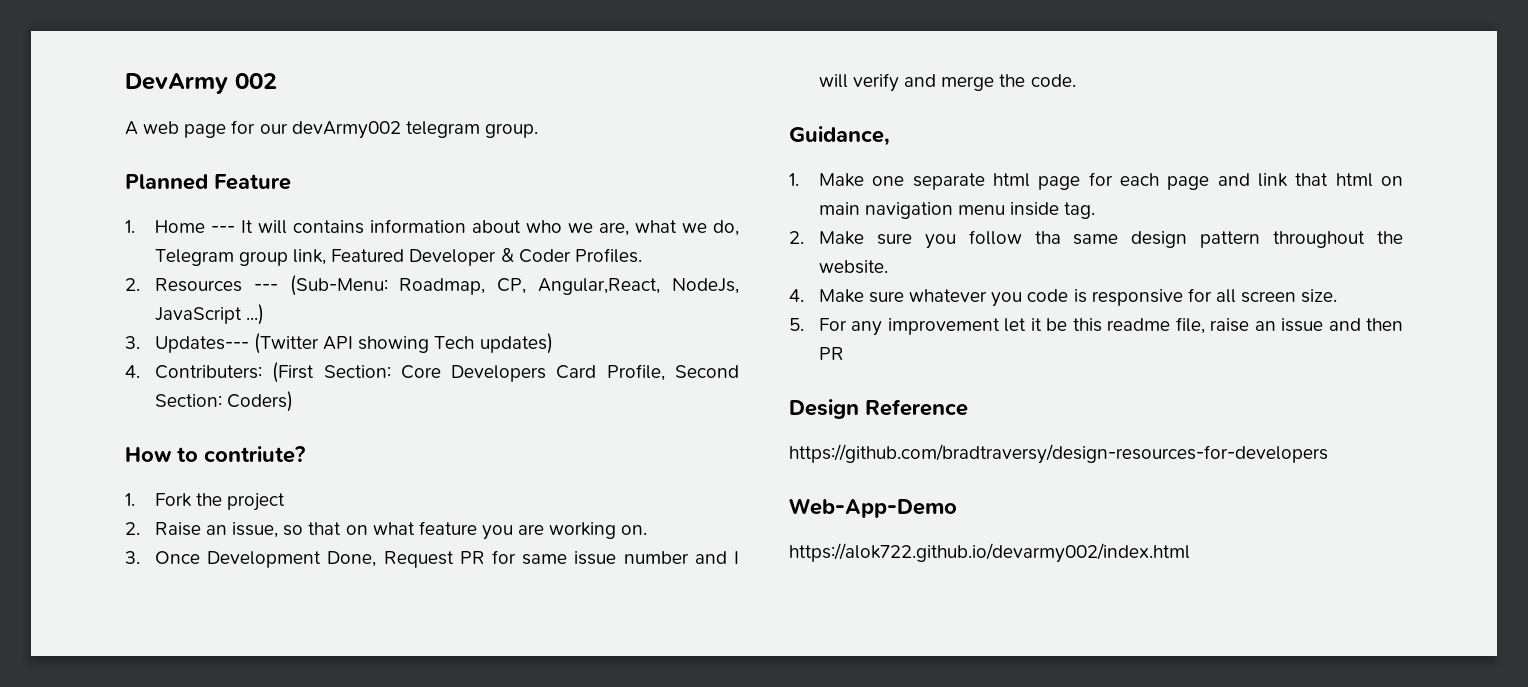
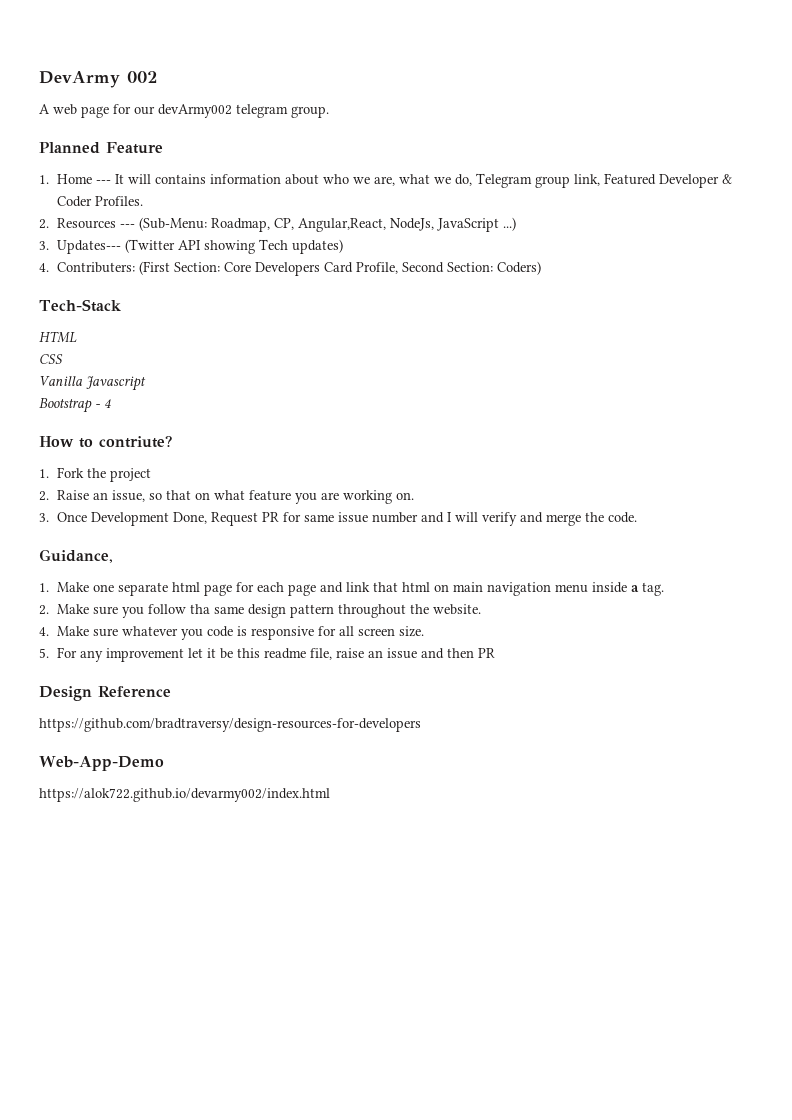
+ Tech-Stack
+ HTML
+ CSS
+ Vanilla Javascript
+ Bootstrap - 4
- 1. Make one separate html page for each page and link that html on main navigation menu inside tag.
+ 1. Make one separate html page for each page and link that html on main navigation menu inside a tag.

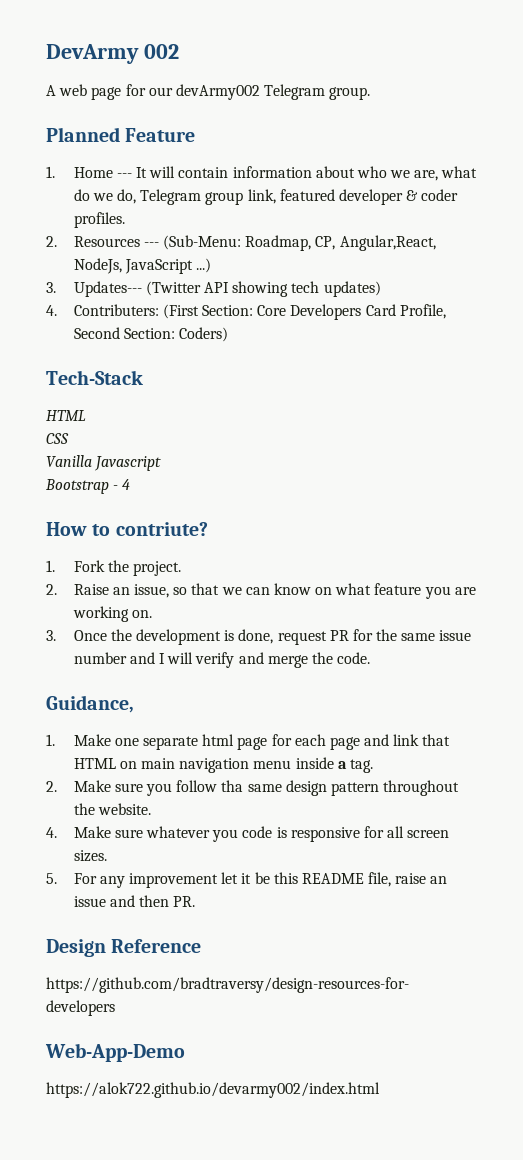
- A web page for our devArmy002 telegram group.
+ A web page for our devArmy002 Telegram group.
- 1. Home --- It will contains information about who we are, what we do, Telegram group link, Featured Developer & Coder Profiles.
+ 1. Home --- It will contain information about who we are, what do we do, Telegram group link, featured developer & coder profiles.
- 3. Updates--- (Twitter API showing Tech updates)
+ 3. Updates--- (Twitter API showing tech updates)
- 1. Fork the project
+ 1. Fork the project.
- 2. Raise an issue, so that on what feature you are working on.
+ 2. Raise an issue, so that we can know on what feature you are working on.
- 3. Once Development Done, Request PR for same issue number and I will verify and merge the code.
+ 3. Once the development is done, request PR for the same issue number and I will verify and merge the code.
- 1. Make one separate html page for each page and link that html on main navigation menu inside a tag.
+ 1. Make one separate html page for each page and link that HTML on main navigation menu inside a tag.
- 4. Make sure whatever you code is responsive for all screen size.
+ 4. Make sure whatever you code is responsive for all screen sizes.
- 5. For any improvement let it be this readme file, raise an issue and then PR
+ 5. For any improvement let it be this README file, raise an issue and then PR.

